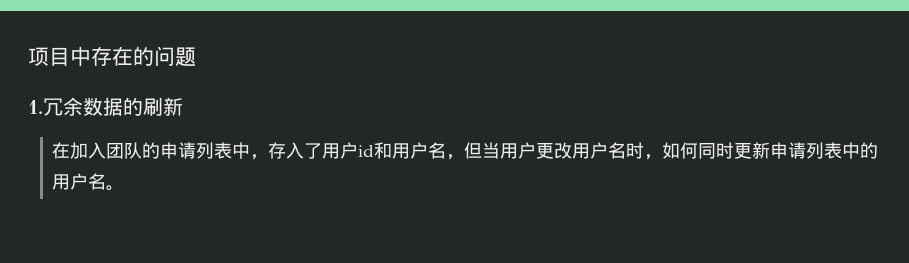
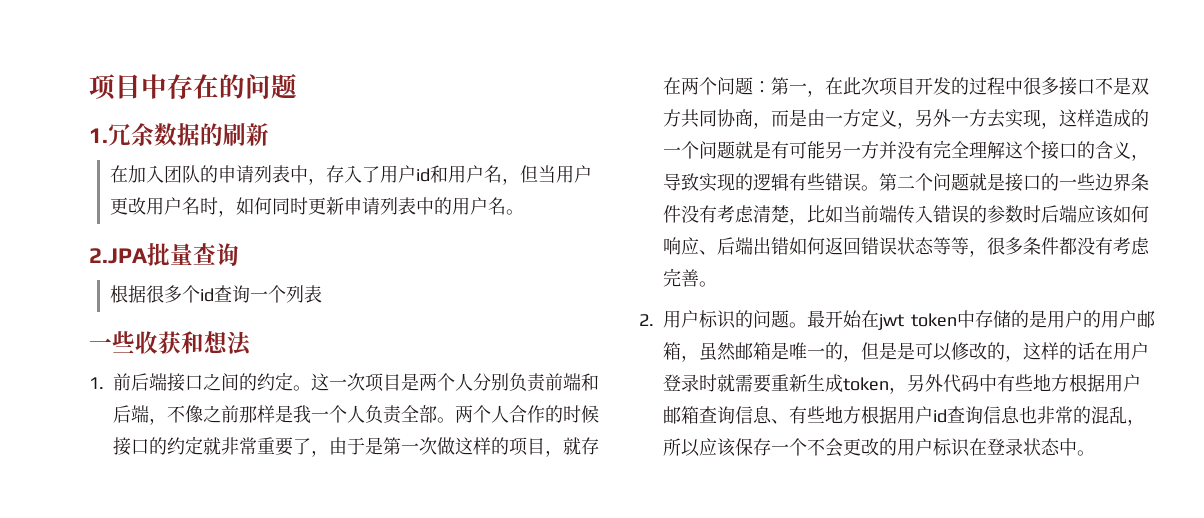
+ 2.JPA批量查询
+ 根据很多个id查询一个列表
+ 一些收获和想法
+ 1.前后端接口之间的约定。这一次项目是两个人分别负责前端和后端，不像之前那样是我一个人负责全部。两个人合作的时候接口的约定就非常重要了，由于是第一次做这样的项目，就存在两个问题：第一，在此次项目开发的过程中很多接口不是双方共同协商，而是由一方定义，另外一方去实现，这样造成的一个问题就是有可能另一方并没有完全理解这个接口的含义，导致实现的逻辑有些错误。第二个问题就是接口的一些边界条件没有考虑清楚，比如当前端传入错误的参数时后端应该如何响应、后端出错如何返回错误状态等等，很多条件都没有考虑完善。
+ 2.用户标识的问题。最开始在jwt token中存储的是用户的用户邮箱，虽然邮箱是唯一的，但是是可以修改的，这样的话在用户登录时就需要重新生成token，另外代码中有些地方根据用户邮箱查询信息、有些地方根据用户id查询信息也非常的混乱，所以应该保存一个不会更改的用户标识在登录状态中。

